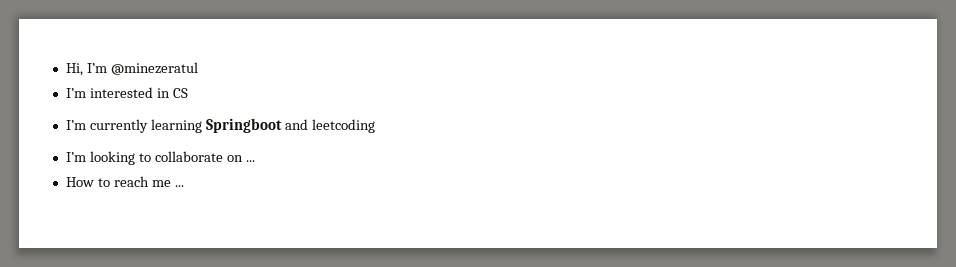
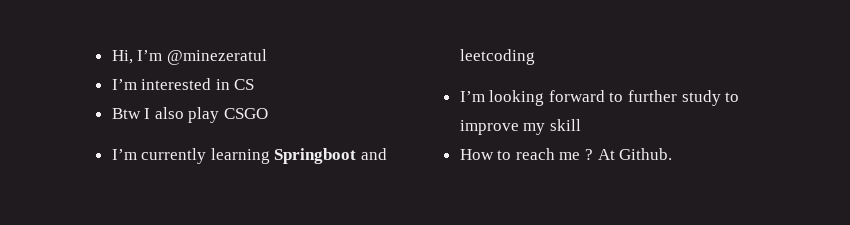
+ Btw I also play CSGO
- I’m looking to collaborate on ...
+ I’m looking forward to further study to improve my skill
- How to reach me ...
+ How to reach me ? At Github.

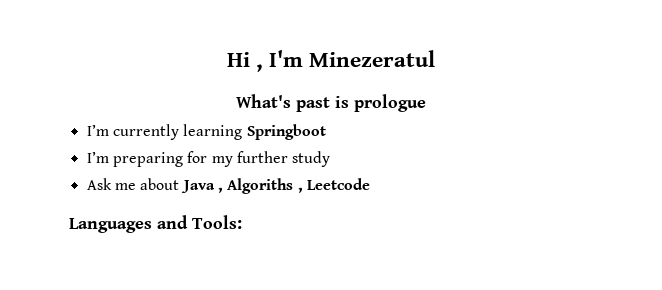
- Hi, I’m @minezeratul
- I’m interested in CS
- Btw I also play CSGO
+ Hi , I'm Minezeratul
+ What's past is prologue
- I’m currently learning Springboot and leetcoding
- I’m looking forward to further study to improve my skill
- How to reach me ? At Github.
+ I’m currently learning Springboot
+ I’m preparing for my further study
+ Ask me about Java , Algoriths , Leetcode
+ Languages and Tools:

